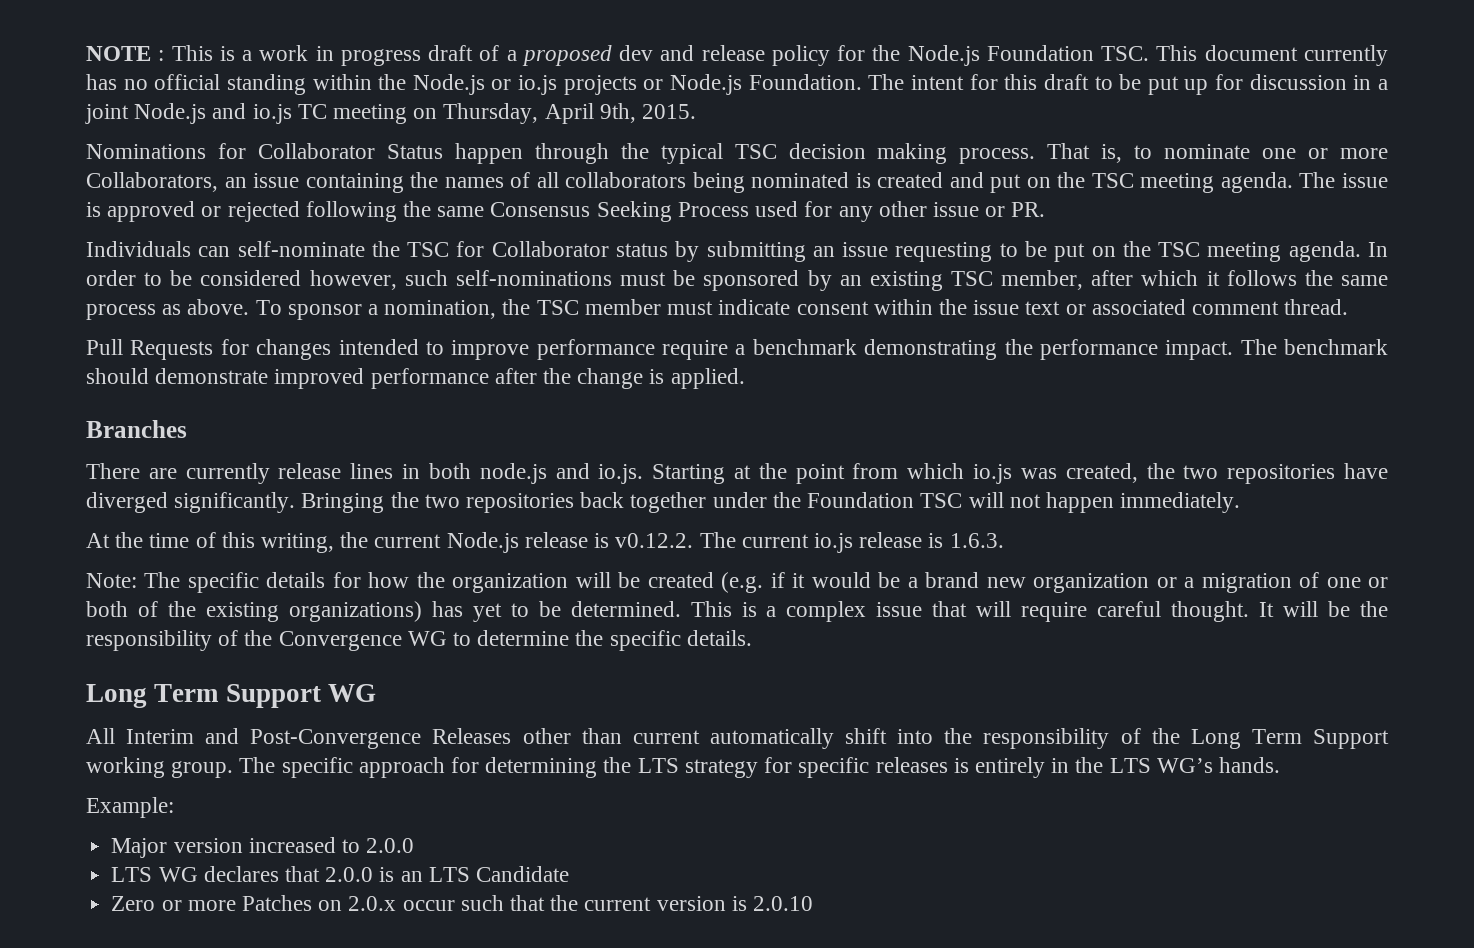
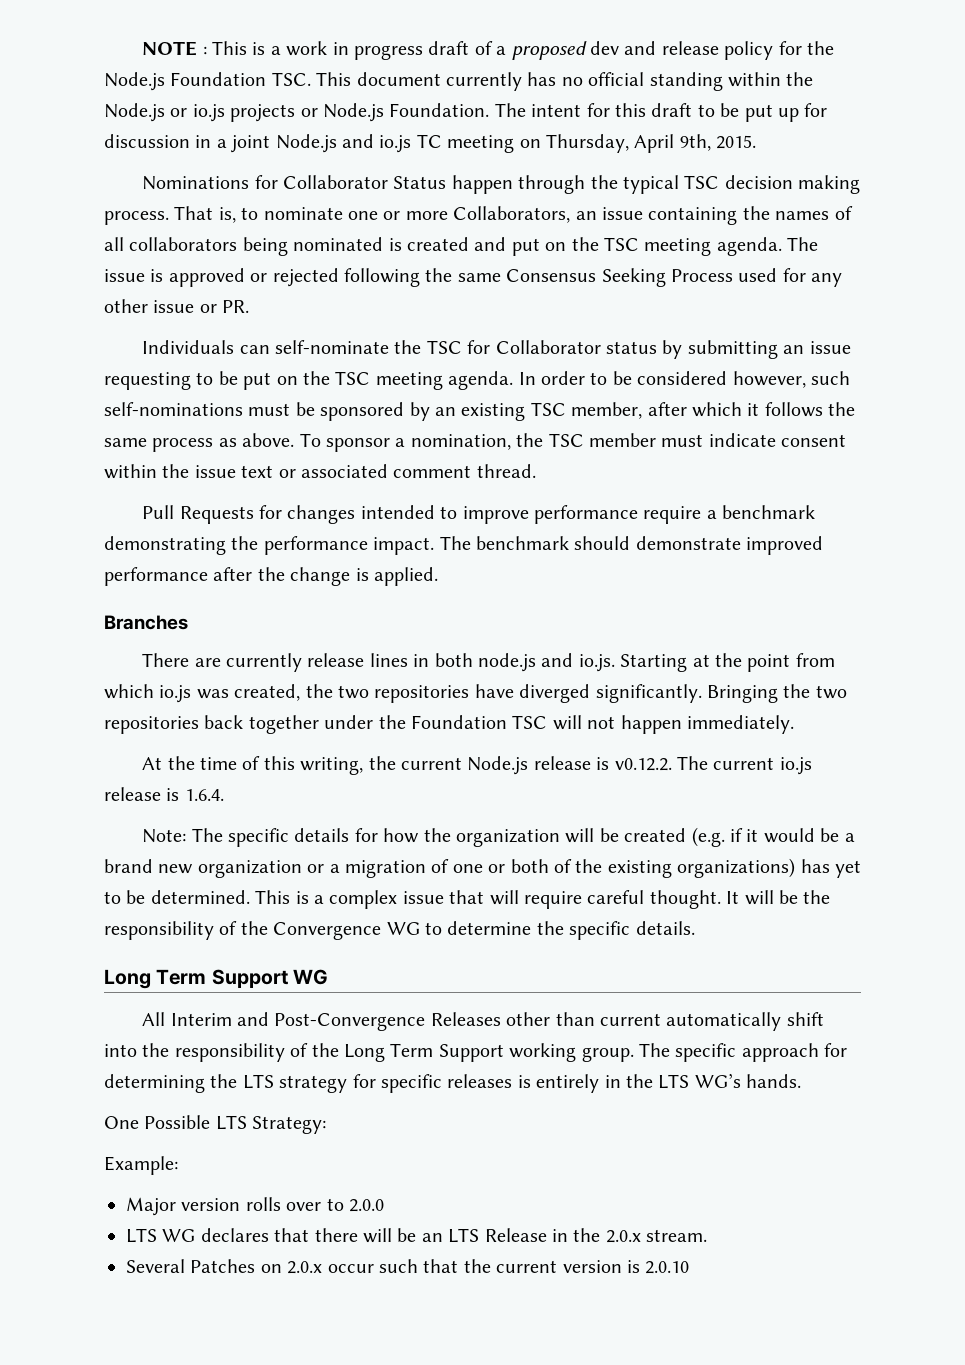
- At the time of this writing, the current Node.js release is v0.12.2. The current io.js release is 1.6.3.
+ At the time of this writing, the current Node.js release is v0.12.2. The current io.js release is 1.6.4.
+ One Possible LTS Strategy:
- Major version increased to 2.0.0
+ Major version rolls over to 2.0.0
- LTS WG declares that 2.0.0 is an LTS Candidate
- Zero or more Patches on 2.0.x occur such that the current version is 2.0.10
+ LTS WG declares that there will be an LTS Release in the 2.0.x stream.
+ Several Patches on 2.0.x occur such that the current version is 2.0.10

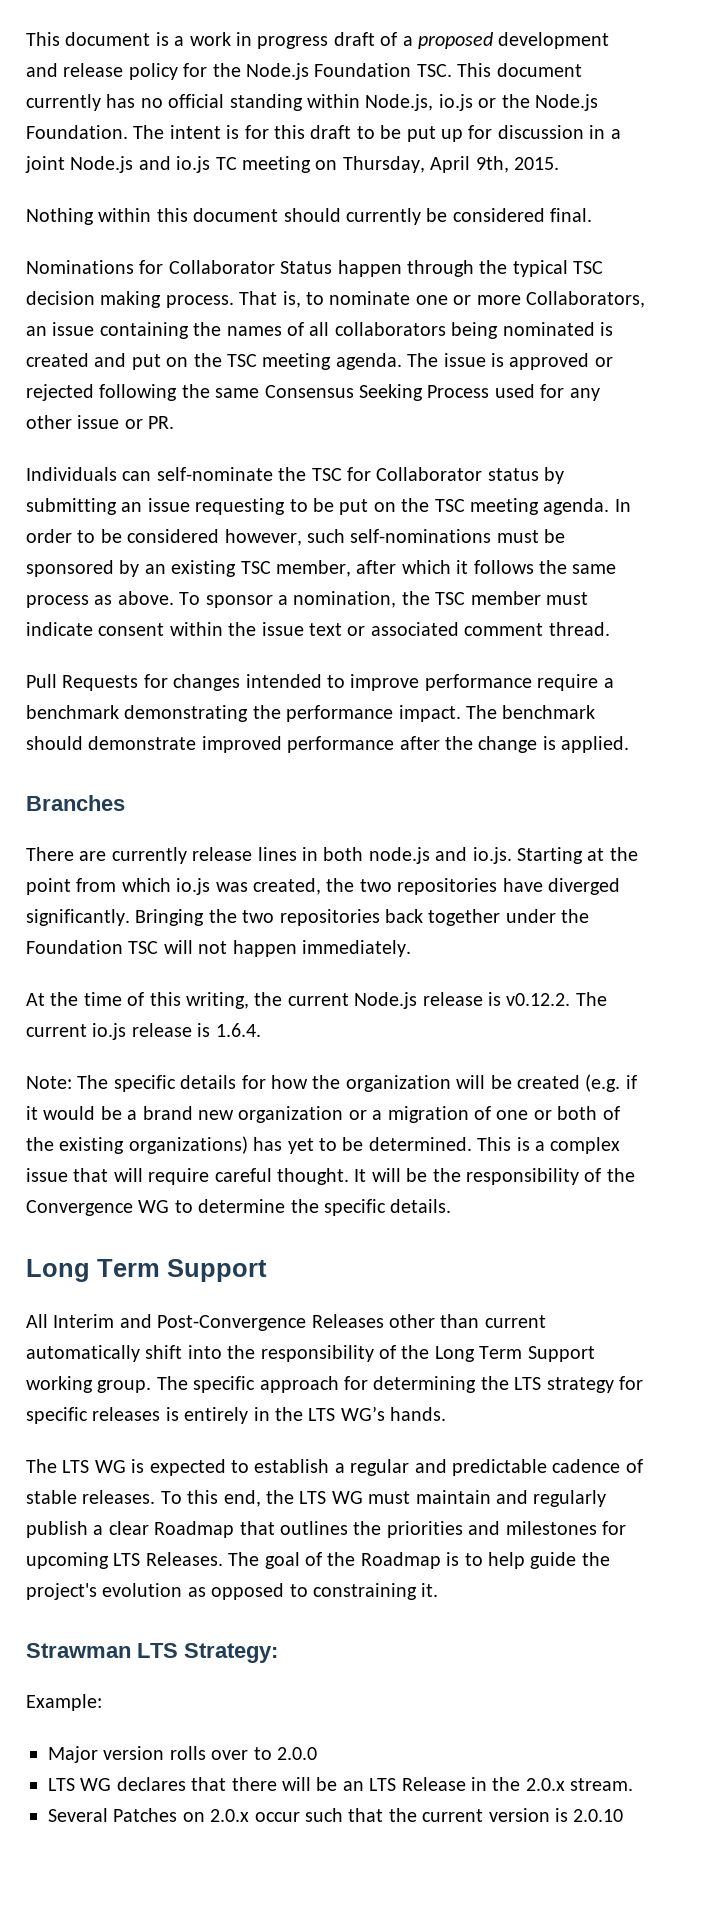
- NOTE : This is a work in progress draft of a proposed dev and release policy for the Node.js Foundation TSC. This document currently has no official standing within the Node.js or io.js projects or Node.js Foundation.
+ This document is a work in progress draft of a proposed development and release policy for the Node.js Foundation TSC. This document currently has no official standing within Node.js, io.js or the Node.js Foundation.
- The intent for this draft to be put up for discussion in a joint Node.js and io.js TC meeting on Thursday, April 9th, 2015.
+ The intent is for this draft to be put up for discussion in a joint Node.js and io.js TC meeting on Thursday, April 9th, 2015.
+ Nothing within this document should currently be considered final.
  It will be the responsibility of the Convergence WG to determine the specific details.
- Long Term Support WG
+ Long Term Support
- One Possible LTS Strategy:
+ The LTS WG is expected to establish a regular and predictable cadence of stable releases. To this end, the LTS WG must maintain and regularly publish a clear Roadmap that outlines the priorities and milestones for upcoming LTS Releases. The goal of the Roadmap is to help guide the project's evolution as opposed to constraining it.
+ Strawman LTS Strategy:

